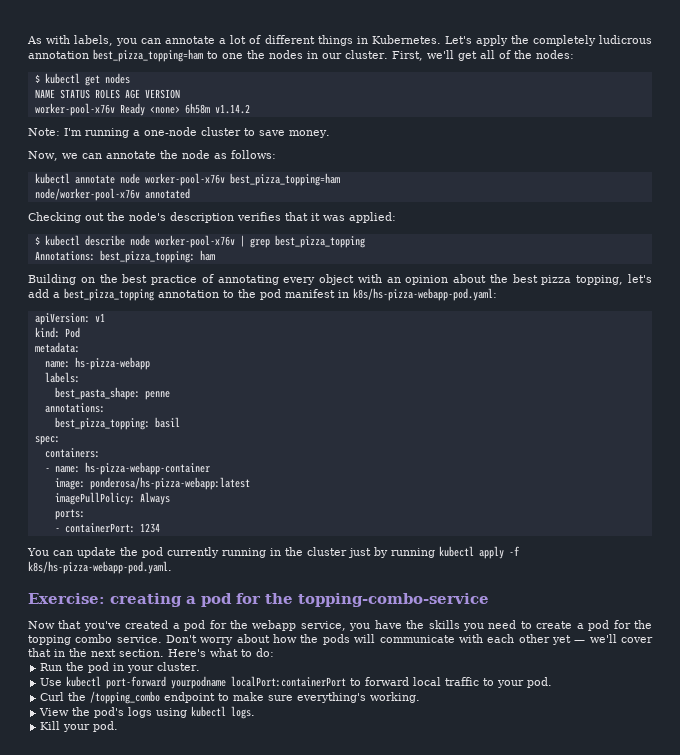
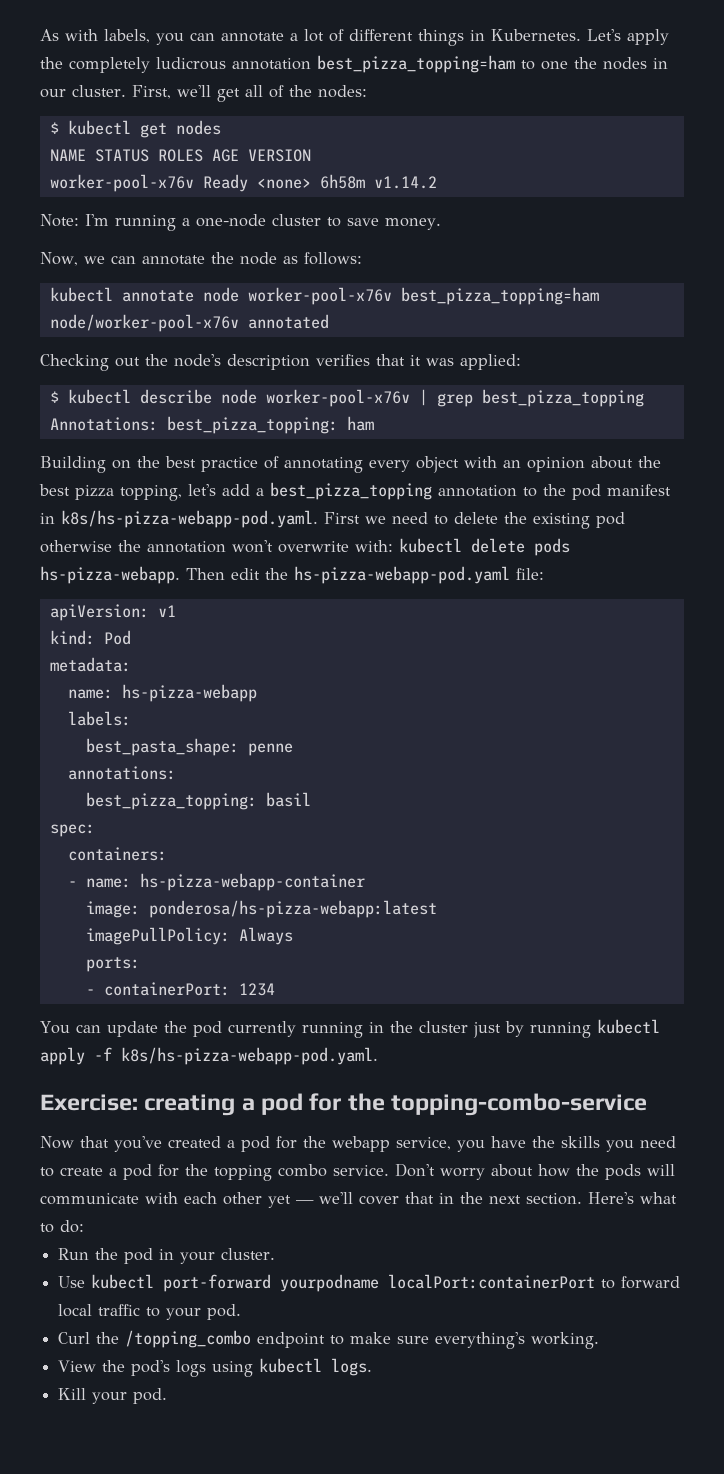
- Building on the best practice of annotating every object with an opinion about the best pizza topping, let's add a best_pizza_topping annotation to the pod manifest in k8s/hs-pizza-webapp-pod.yaml:
+ Building on the best practice of annotating every object with an opinion about the best pizza topping, let's add a best_pizza_topping annotation to the pod manifest in k8s/hs-pizza-webapp-pod.yaml. First we need to delete the existing pod otherwise the annotation won't overwrite with: kubectl delete pods hs-pizza-webapp. Then edit the hs-pizza-webapp-pod.yaml file:

